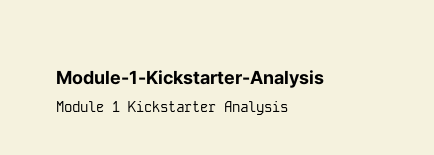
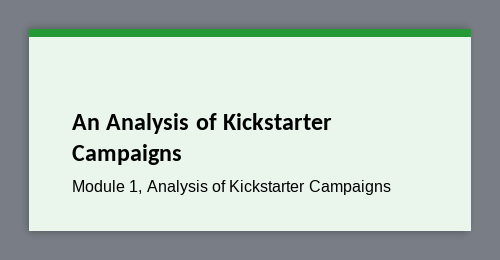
- Module-1-Kickstarter-Analysis
- Module 1 Kickstarter Analysis
+ An Analysis of Kickstarter Campaigns
+ Module 1, Analysis of Kickstarter Campaigns

